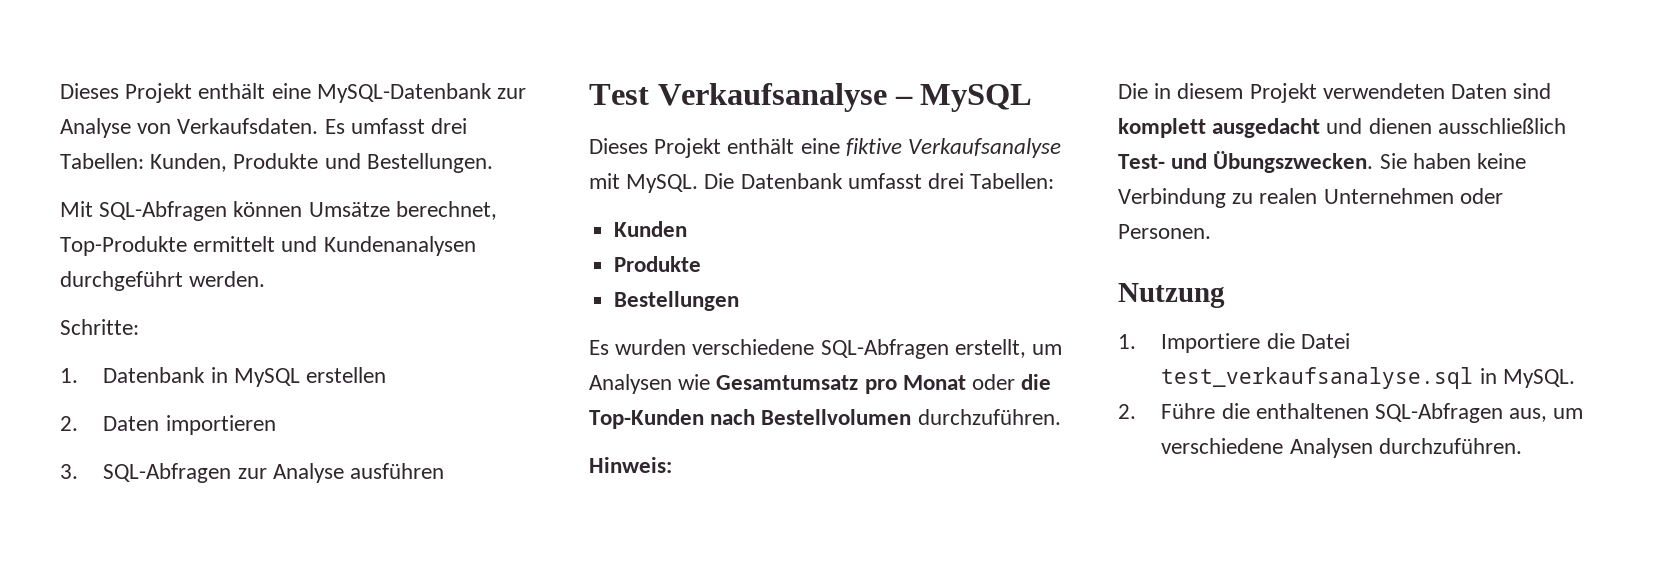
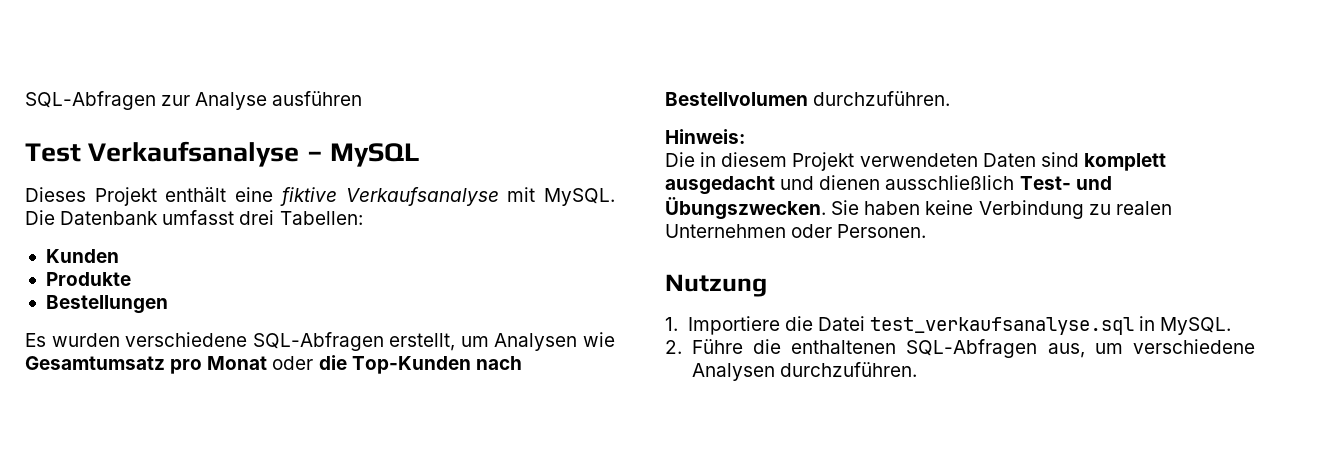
- Dieses Projekt enthält eine MySQL-Datenbank zur Analyse von Verkaufsdaten. Es umfasst drei Tabellen: Kunden, Produkte und Bestellungen.
- Mit SQL-Abfragen können Umsätze berechnet, Top-Produkte ermittelt und Kundenanalysen durchgeführt werden.
- Schritte:
- 1. Datenbank in MySQL erstellen
- 2. Daten importieren
- 3. SQL-Abfragen zur Analyse ausführen
+ SQL-Abfragen zur Analyse ausführen

